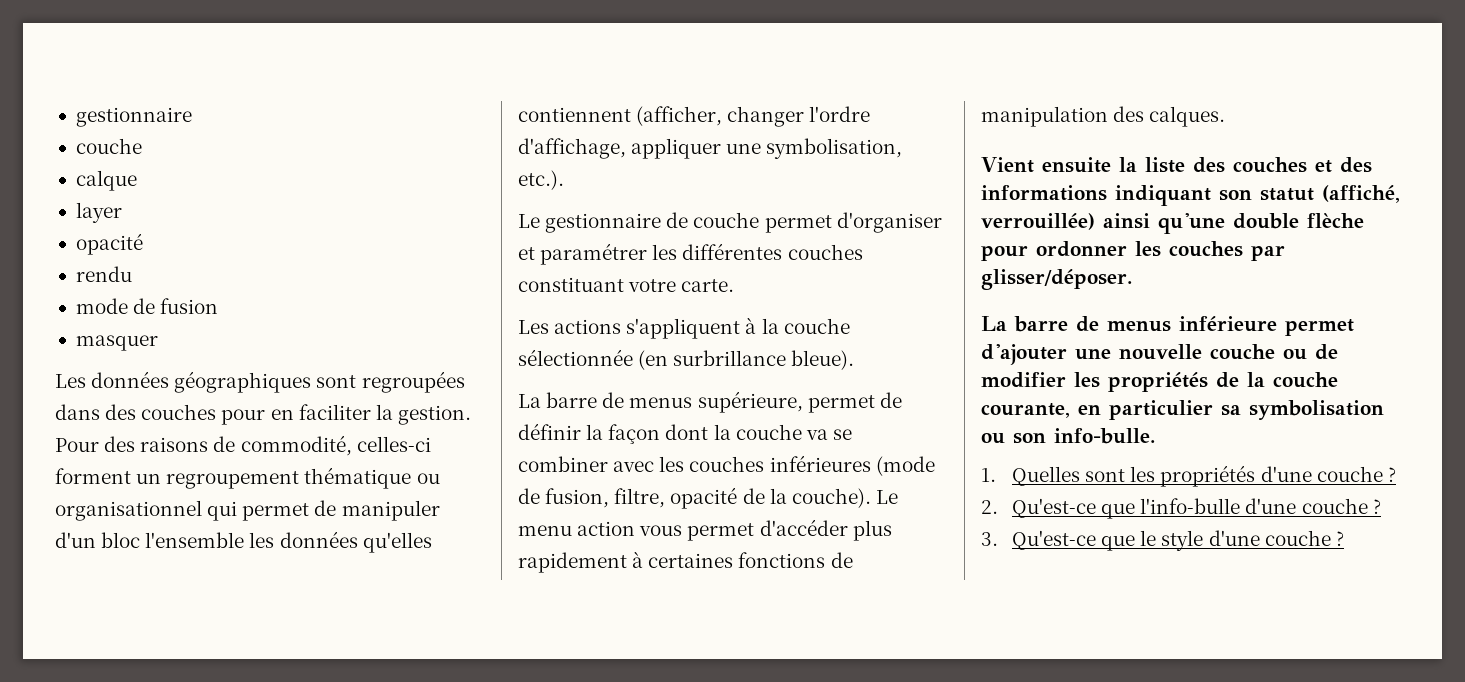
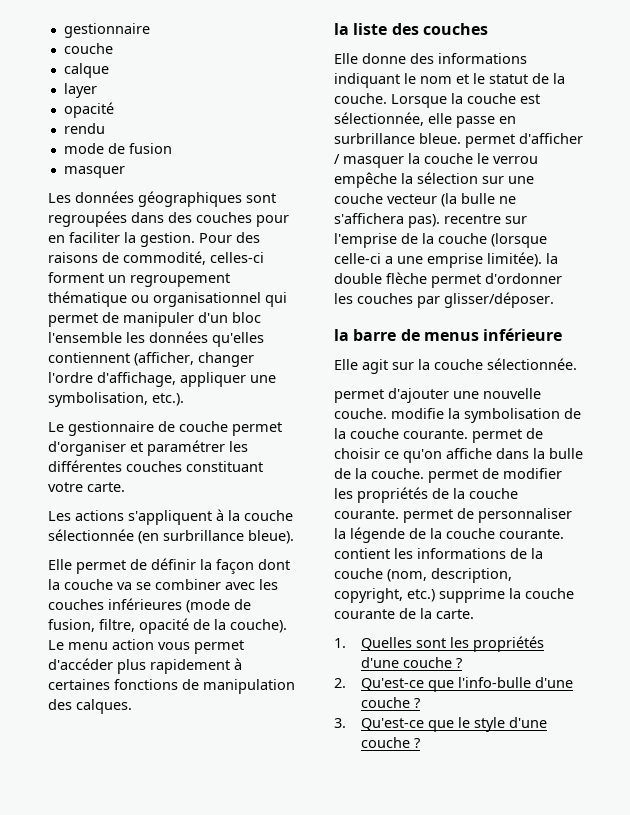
- La barre de menus supérieure, permet de définir la façon dont la couche va se combiner avec les couches inférieures (mode de fusion, filtre, opacité de la couche).
+ Elle permet de définir la façon dont la couche va se combiner avec les couches inférieures (mode de fusion, filtre, opacité de la couche).
- Vient ensuite la liste des couches et des informations indiquant son statut (affiché, verrouillée) ainsi qu'une double flèche pour ordonner les couches par glisser/déposer.
+ la liste des couches
+ Elle donne des informations indiquant le nom et le statut de la couche. Lorsque la couche est sélectionnée, elle passe en surbrillance bleue. permet d'afficher / masquer la couche le verrou empêche la sélection sur une couche vecteur (la bulle ne s'affichera pas). recentre sur l'emprise de la couche (lorsque celle-ci a une emprise limitée). la double flèche permet d'ordonner les couches par glisser/déposer.
- La barre de menus inférieure permet d'ajouter une nouvelle couche ou de modifier les propriétés de la couche courante, en particulier sa symbolisation ou son info-bulle.
+ la barre de menus inférieure
+ Elle agit sur la couche sélectionnée.
+ permet d'ajouter une nouvelle couche. modifie la symbolisation de la couche courante. permet de choisir ce qu'on affiche dans la bulle de la couche. permet de modifier les propriétés de la couche courante. permet de personnaliser la légende de la couche courante. contient les informations de la couche (nom, description, copyright, etc.) supprime la couche courante de la carte.

